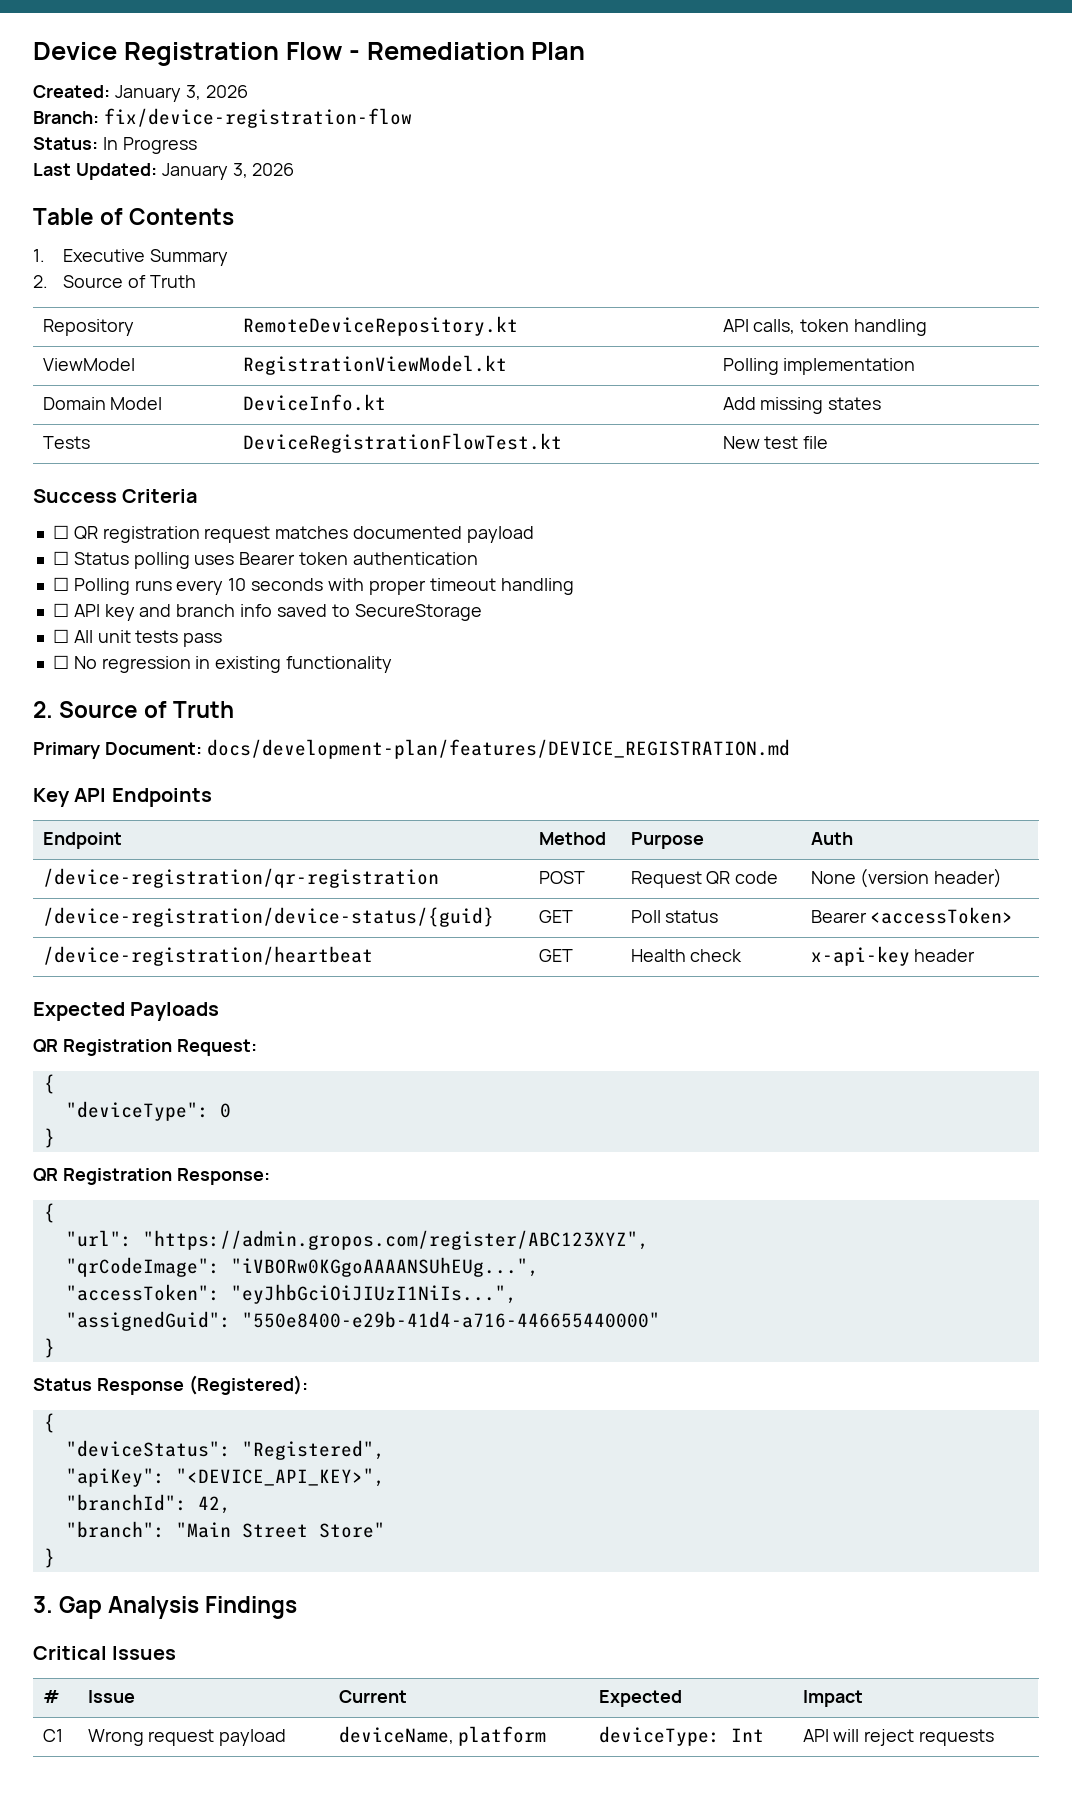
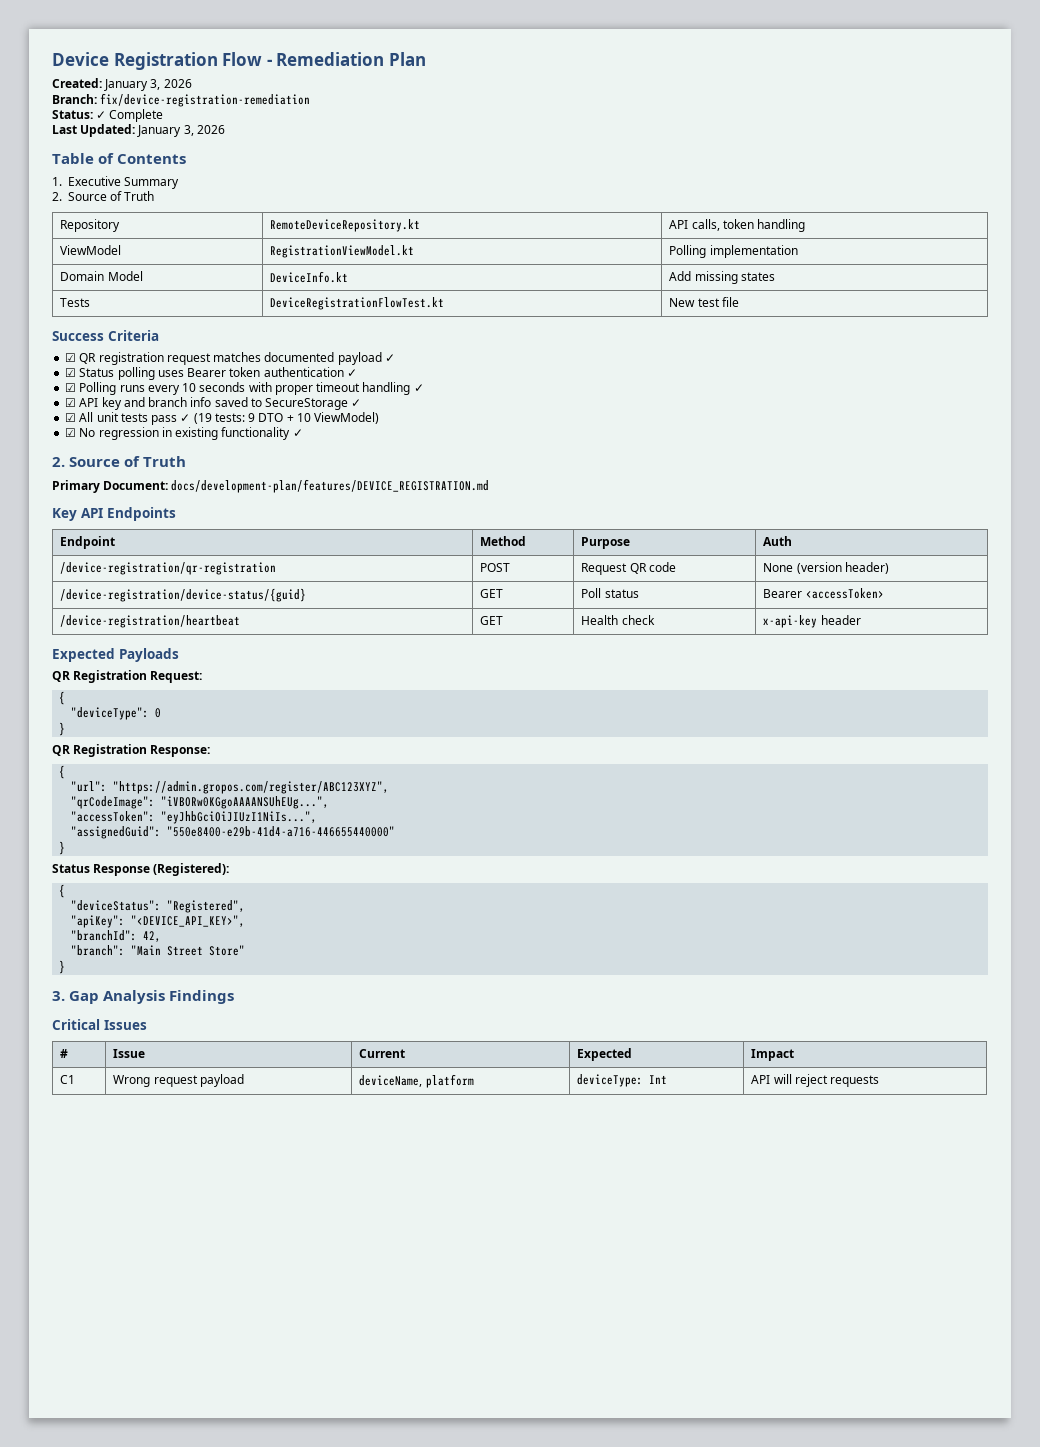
- Branch: fix/device-registration-flow
+ Branch: fix/device-registration-remediation
- Status: In Progress
+ Status: ✓ Complete
- ☐ QR registration request matches documented payload
- ☐ Status polling uses Bearer token authentication
- ☐ Polling runs every 10 seconds with proper timeout handling
- ☐ API key and branch info saved to SecureStorage
- ☐ All unit tests pass
- ☐ No regression in existing functionality
+ ☑ QR registration request matches documented payload ✓
+ ☑ Status polling uses Bearer token authentication ✓
+ ☑ Polling runs every 10 seconds with proper timeout handling ✓
+ ☑ API key and branch info saved to SecureStorage ✓
+ ☑ All unit tests pass ✓ (19 tests: 9 DTO + 10 ViewModel)
+ ☑ No regression in existing functionality ✓

